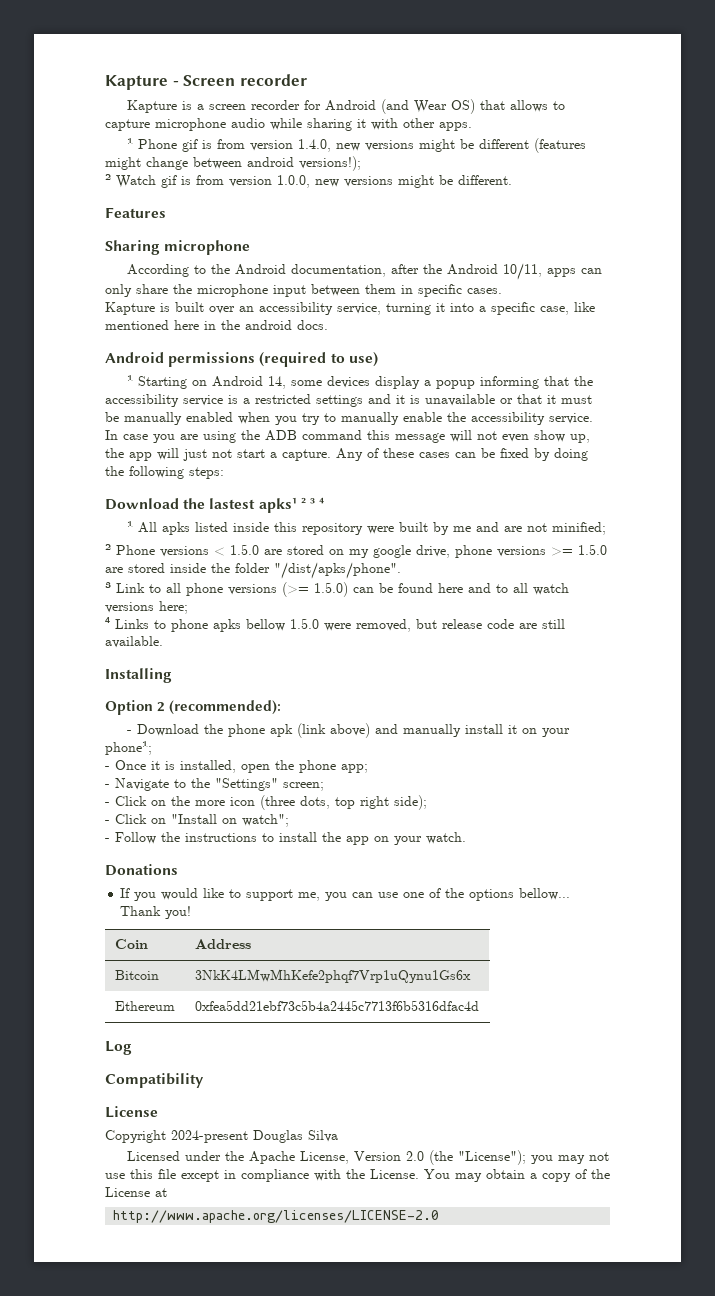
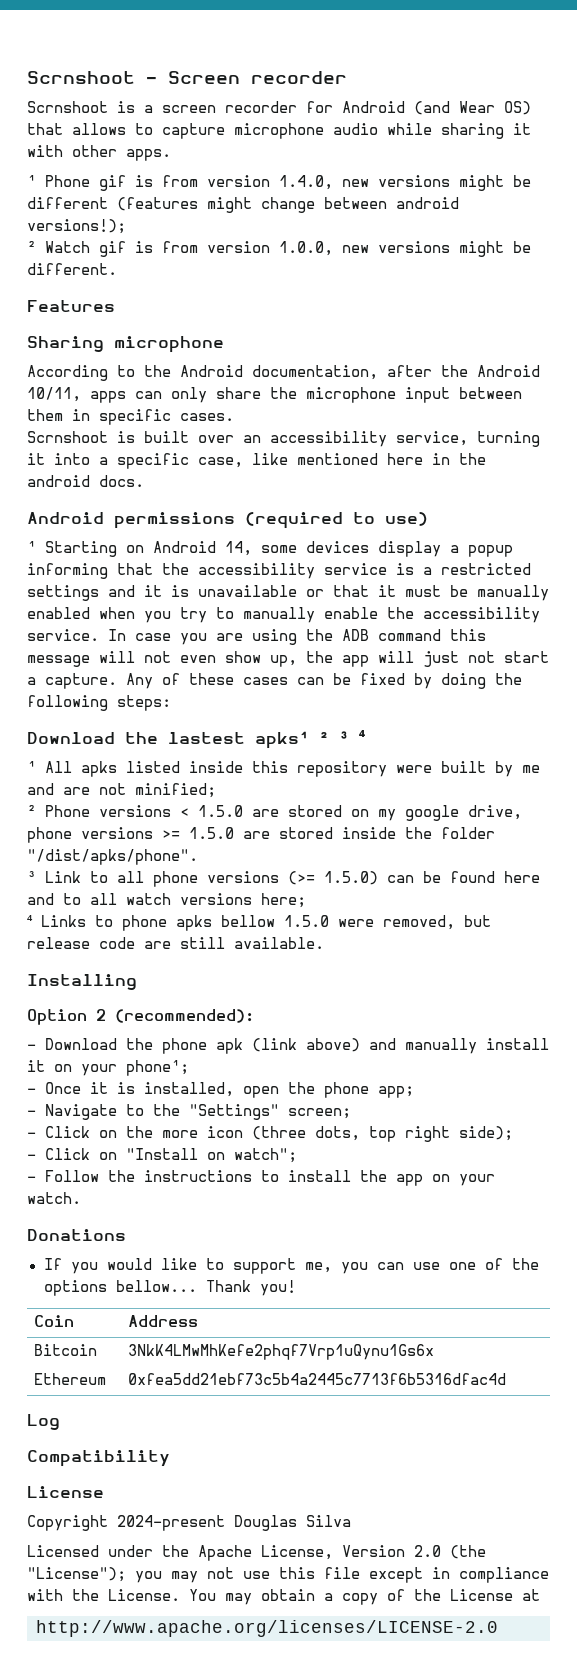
- Kapture - Screen recorder
+ Scrnshoot - Screen recorder
- Kapture is a screen recorder for Android (and Wear OS) that allows to capture microphone audio while sharing it with other apps.
+ Scrnshoot is a screen recorder for Android (and Wear OS) that allows to capture microphone audio while sharing it with other apps.
- Kapture is built over an accessibility service, turning it into a specific case, like mentioned here in the android docs.
+ Scrnshoot is built over an accessibility service, turning it into a specific case, like mentioned here in the android docs.

